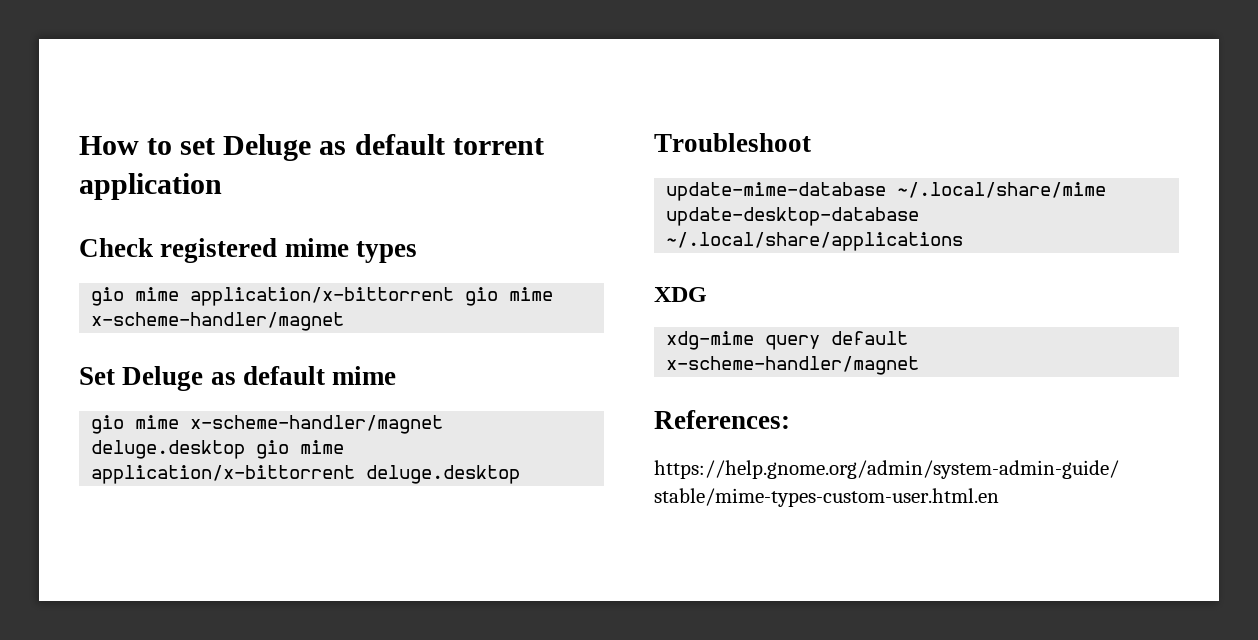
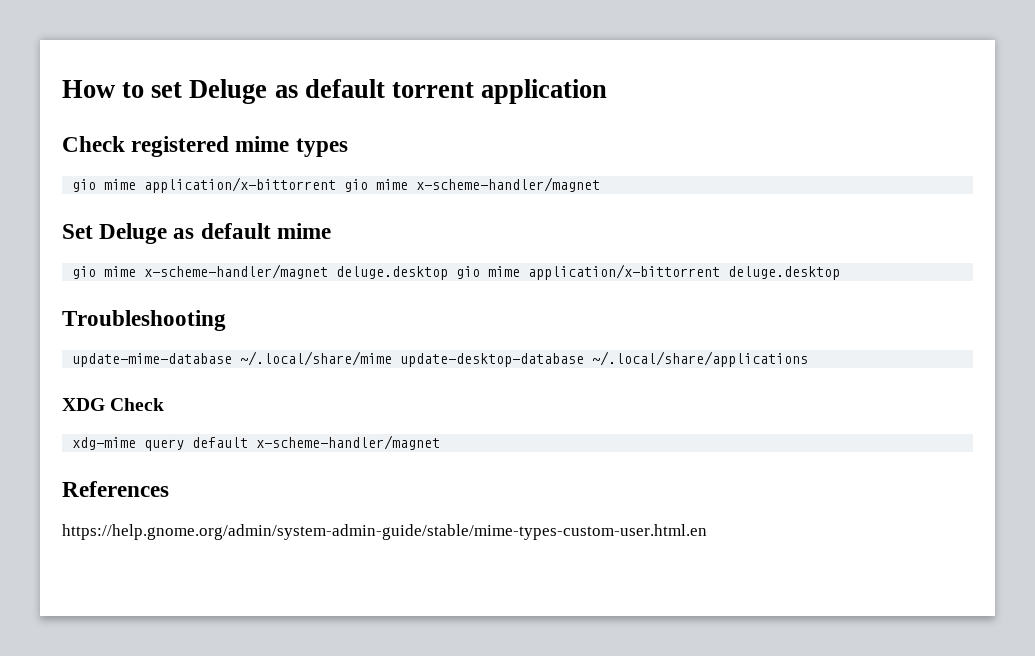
- Troubleshoot
+ Troubleshooting
- XDG
+ XDG Check
- References:
+ References

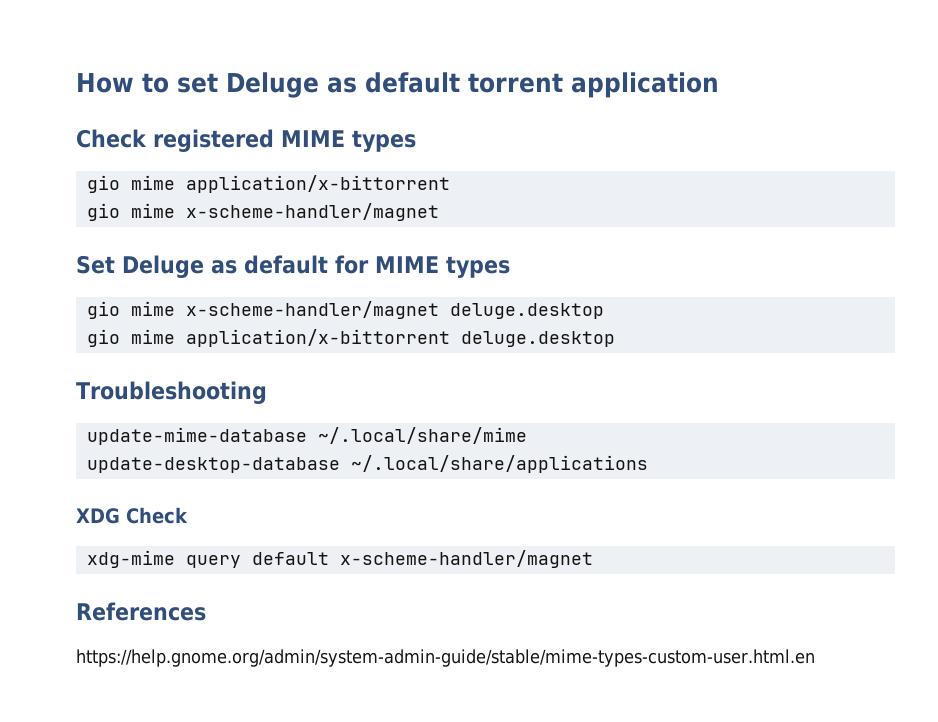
- Check registered mime types
- gio mime application/x-bittorrent gio mime x-scheme-handler/magnet
+ Check registered MIME types
+ gio mime application/x-bittorrent
+ gio mime x-scheme-handler/magnet
- Set Deluge as default mime
+ Set Deluge as default for MIME types
- gio mime x-scheme-handler/magnet deluge.desktop gio mime application/x-bittorrent deluge.desktop
+ gio mime x-scheme-handler/magnet deluge.desktop
+ gio mime application/x-bittorrent deluge.desktop
- update-mime-database ~/.local/share/mime update-desktop-database ~/.local/share/applications
+ update-mime-database ~/.local/share/mime
+ update-desktop-database ~/.local/share/applications

